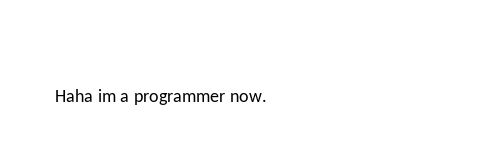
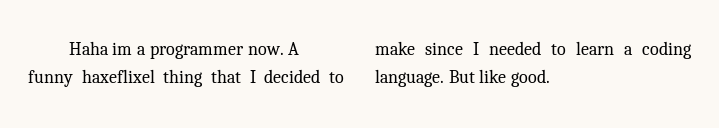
+ A funny haxeflixel thing that I decided to make since I needed to learn a coding language. But like good.

